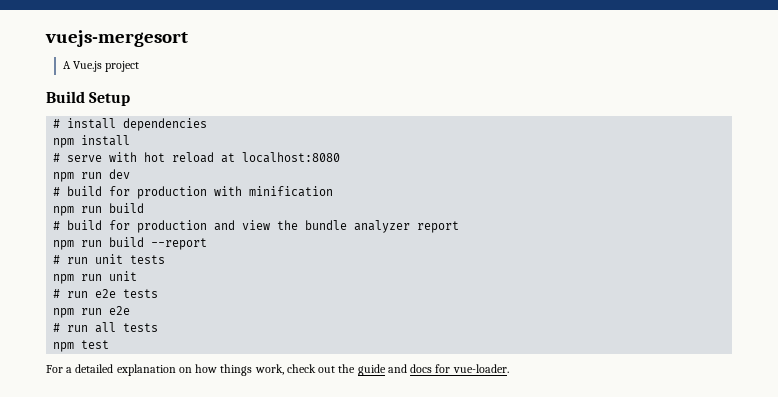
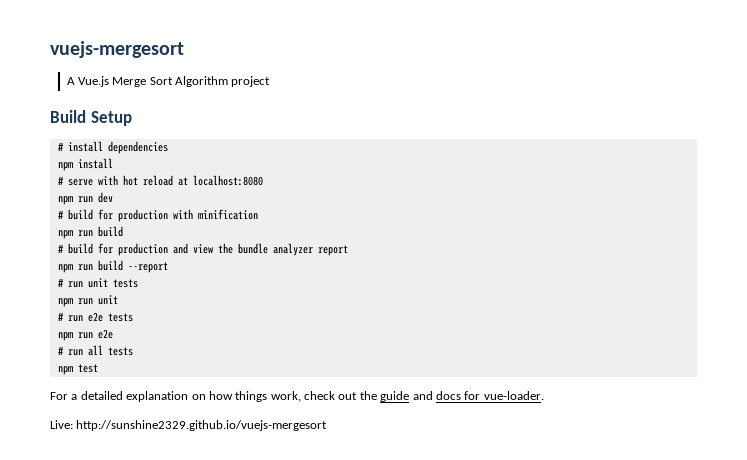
- A Vue.js project
+ A Vue.js Merge Sort Algorithm project
+ Live: http://sunshine2329.github.io/vuejs-mergesort

